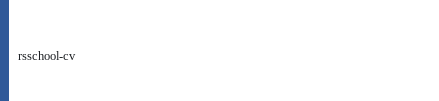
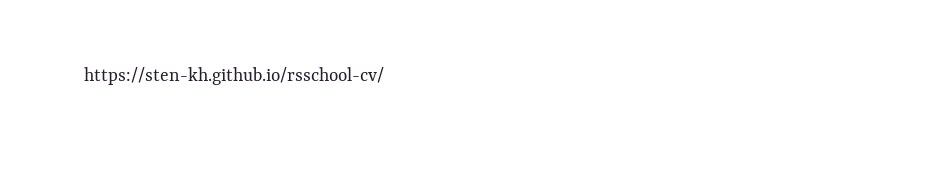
- rsschool-cv
+ https://sten-kh.github.io/rsschool-cv/

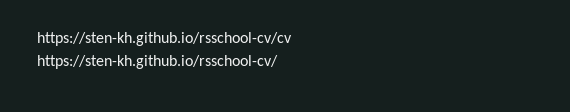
- https://sten-kh.github.io/rsschool-cv/
+ https://sten-kh.github.io/rsschool-cv/cv https://sten-kh.github.io/rsschool-cv/

